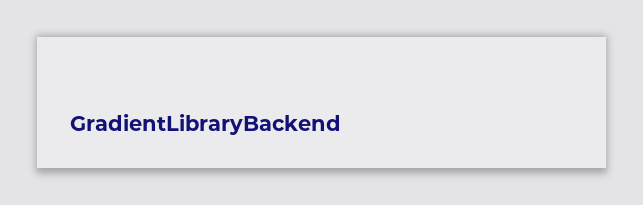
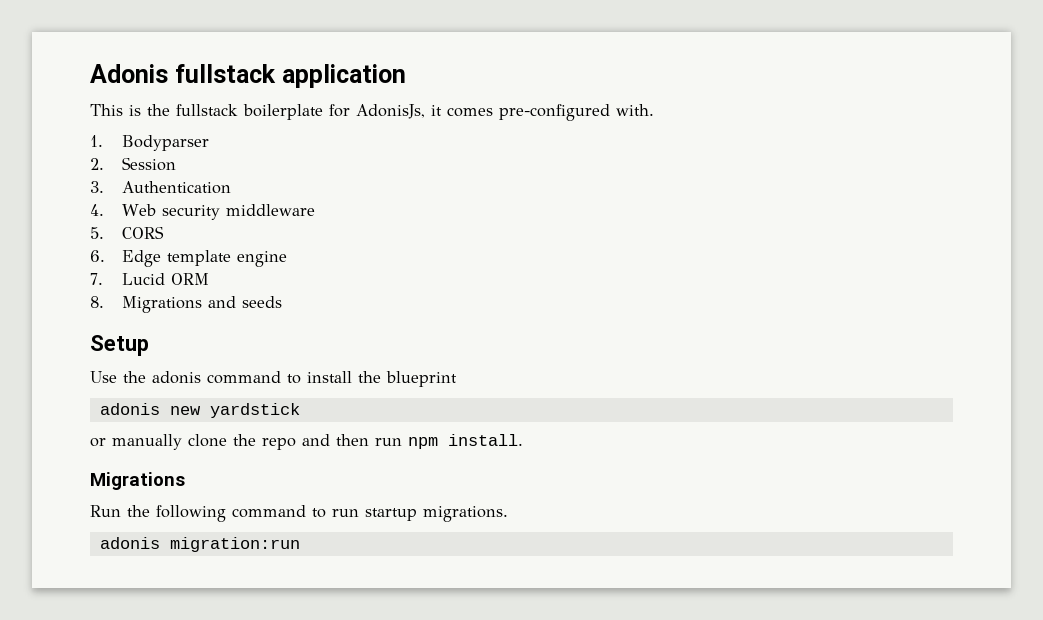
- GradientLibraryBackend
+ Adonis fullstack application
+ This is the fullstack boilerplate for AdonisJs, it comes pre-configured with.
+ 1. Bodyparser
+ 2. Session
+ 3. Authentication
+ 4. Web security middleware
+ 5. CORS
+ 6. Edge template engine
+ 7. Lucid ORM
+ 8. Migrations and seeds
+ Setup
+ Use the adonis command to install the blueprint
+ adonis new yardstick
+ or manually clone the repo and then run npm install.
+ Migrations
+ Run the following command to run startup migrations.
+ adonis migration:run

